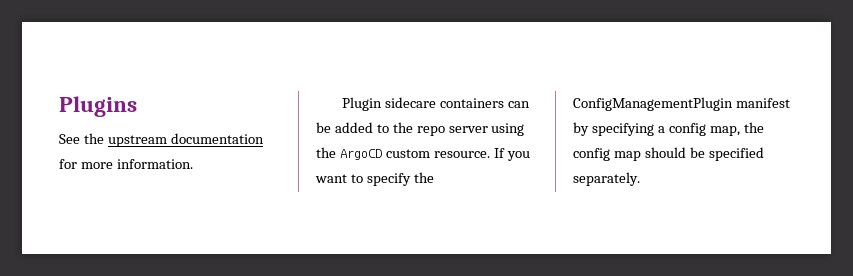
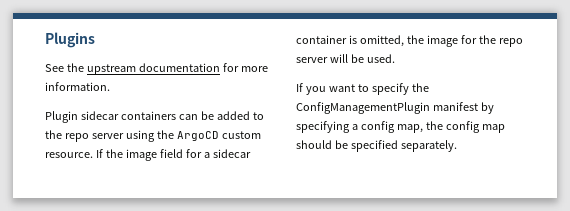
- Plugin sidecare containers can be added to the repo server using the ArgoCD custom resource.
+ Plugin sidecar containers can be added to the repo server using the ArgoCD custom resource.
+ If the image field for a sidecar container is omitted, the image for the repo server will be used.

